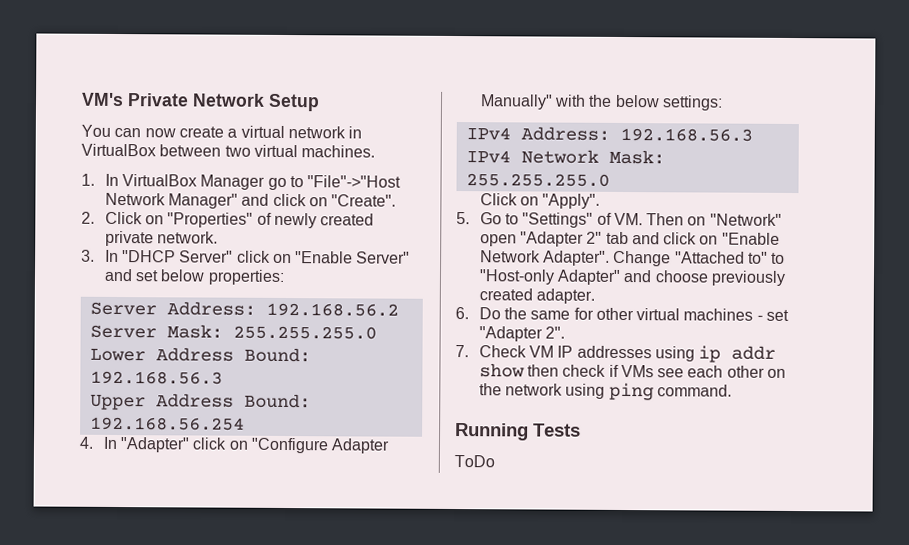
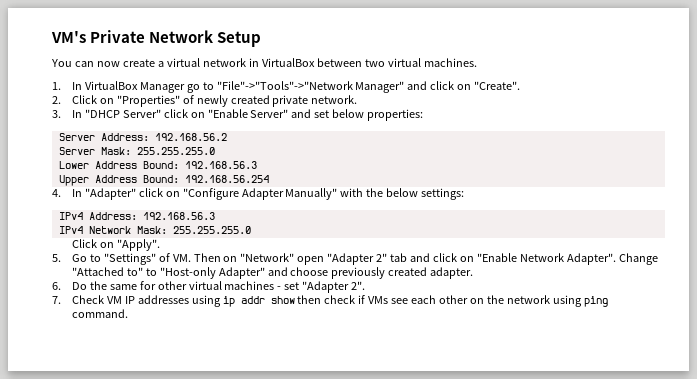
- 1. In VirtualBox Manager go to "File"->"Host Network Manager" and click on "Create".
+ 1. In VirtualBox Manager go to "File"->"Tools"->"Network Manager" and click on "Create".
- Running Tests
- ToDo

